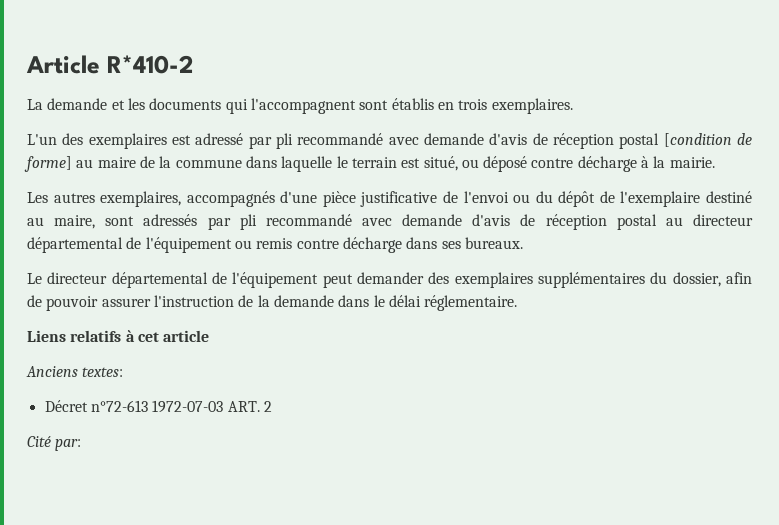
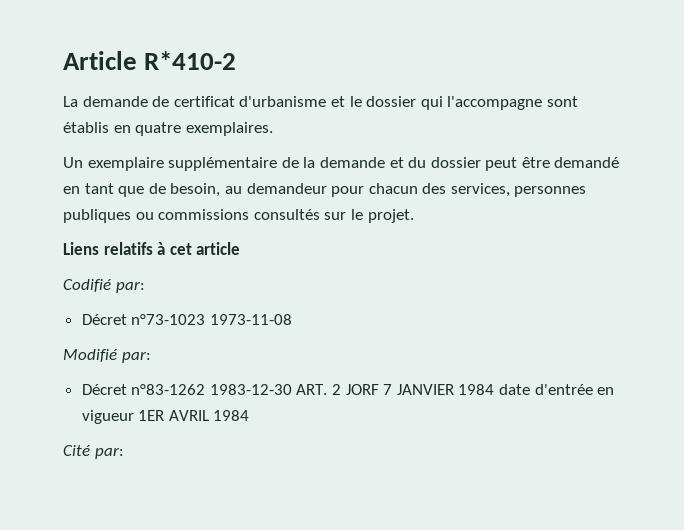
- La demande et les documents qui l'accompagnent sont établis en trois exemplaires.
+ La demande de certificat d'urbanisme et le dossier qui l'accompagne sont établis en quatre exemplaires.
- L'un des exemplaires est adressé par pli recommandé avec demande d'avis de réception postal [condition de forme] au maire de la commune dans laquelle le terrain est situé, ou déposé contre décharge à la mairie.
- Les autres exemplaires, accompagnés d'une pièce justificative de l'envoi ou du dépôt de l'exemplaire destiné au maire, sont adressés par pli recommandé avec demande d'avis de réception postal au directeur départemental de l'équipement ou remis contre décharge dans ses bureaux.
- Le directeur départemental de l'équipement peut demander des exemplaires supplémentaires du dossier, afin de pouvoir assurer l'instruction de la demande dans le délai réglementaire.
+ Un exemplaire supplémentaire de la demande et du dossier peut être demandé en tant que de besoin, au demandeur pour chacun des services, personnes publiques ou commissions consultés sur le projet.
- Anciens textes:
- Décret n°72-613 1972-07-03 ART. 2
+ Codifié par:
+ Décret n°73-1023 1973-11-08
+ Modifié par:
+ Décret n°83-1262 1983-12-30 ART. 2 JORF 7 JANVIER 1984 date d'entrée en vigueur 1ER AVRIL 1984

